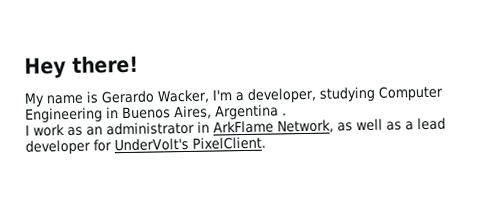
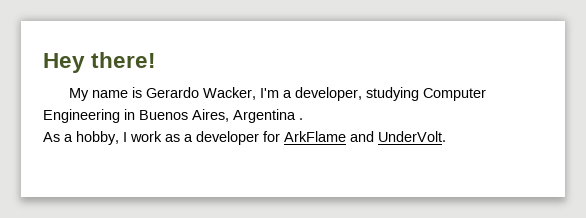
- I work as an administrator in ArkFlame Network, as well as a lead developer for UnderVolt's PixelClient.
+ As a hobby, I work as a developer for ArkFlame and UnderVolt.

